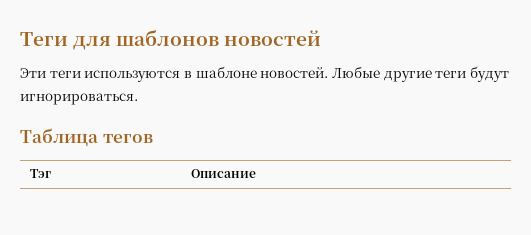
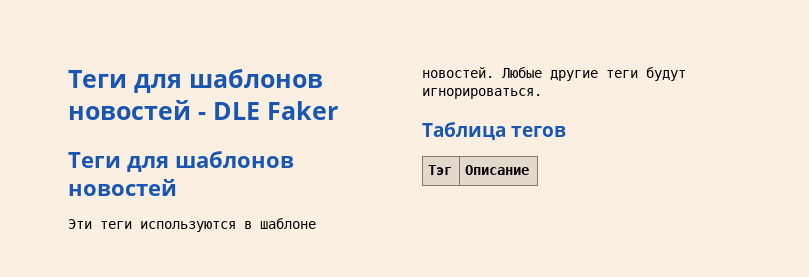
+ Теги для шаблонов новостей - DLE Faker

